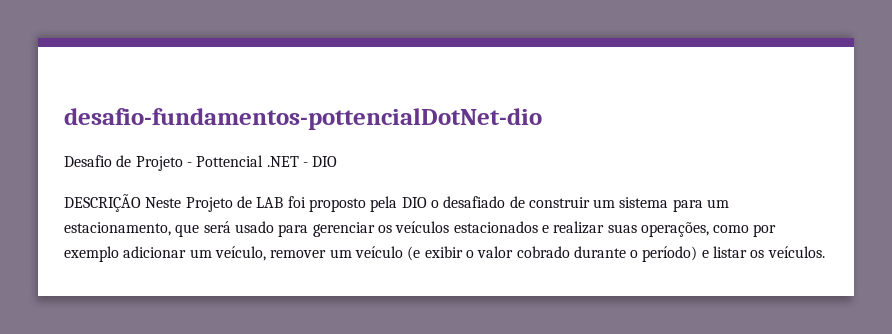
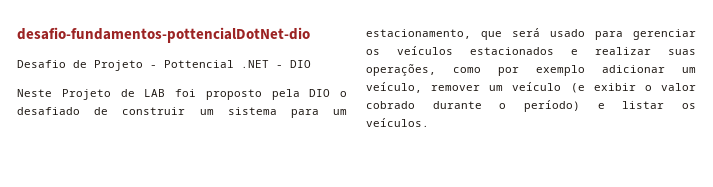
- DESCRIÇÃO Neste Projeto de LAB foi proposto pela DIO o desafiado de construir um sistema para um estacionamento, que será usado para gerenciar os veículos estacionados e realizar suas operações, como por exemplo adicionar um veículo, remover um veículo (e exibir o valor cobrado durante o período) e listar os veículos.
+ Neste Projeto de LAB foi proposto pela DIO o desafiado de construir um sistema para um estacionamento, que será usado para gerenciar os veículos estacionados e realizar suas operações, como por exemplo adicionar um veículo, remover um veículo (e exibir o valor cobrado durante o período) e listar os veículos.

